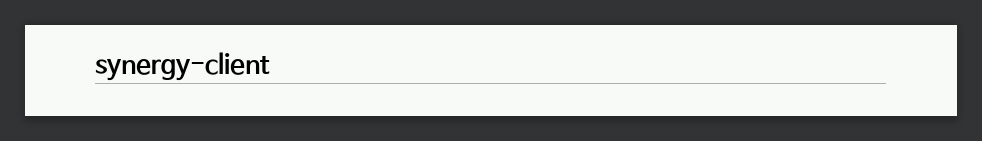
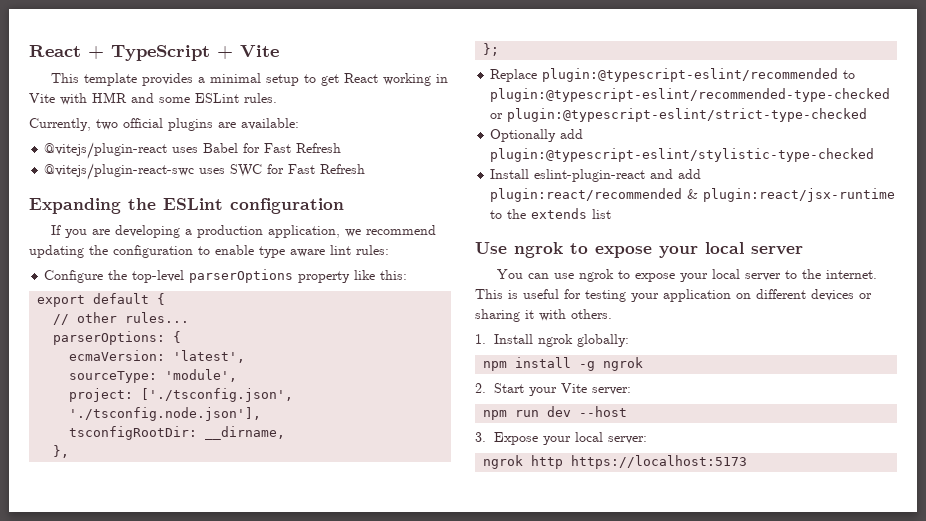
- synergy-client
+ React + TypeScript + Vite
+ This template provides a minimal setup to get React working in Vite with HMR and some ESLint rules.
+ Currently, two official plugins are available:
+ @vitejs/plugin-react uses Babel for Fast Refresh
+ @vitejs/plugin-react-swc uses SWC for Fast Refresh
+ Expanding the ESLint configuration
+ If you are developing a production application, we recommend updating the configuration to enable type aware lint rules:
+ Configure the top-level parserOptions property like this:
+ export default {
+ // other rules...
+ parserOptions: {
+ ecmaVersion: 'latest',
+ sourceType: 'module',
+ project: ['./tsconfig.json', './tsconfig.node.json'],
+ tsconfigRootDir: __dirname,
+ },
+ };
+ Replace plugin:@typescript-eslint/recommended to plugin:@typescript-eslint/recommended-type-checked or plugin:@typescript-eslint/strict-type-checked
+ Optionally add plugin:@typescript-eslint/stylistic-type-checked
+ Install eslint-plugin-react and add plugin:react/recommended & plugin:react/jsx-runtime to the extends list
+ Use ngrok to expose your local server
+ You can use ngrok to expose your local server to the internet. This is useful for testing your application on different devices or sharing it with others.
+ 1. Install ngrok globally:
+ npm install -g ngrok
+ 2. Start your Vite server:
+ npm run dev --host
+ 3. Expose your local server:
+ ngrok http https://localhost:5173

